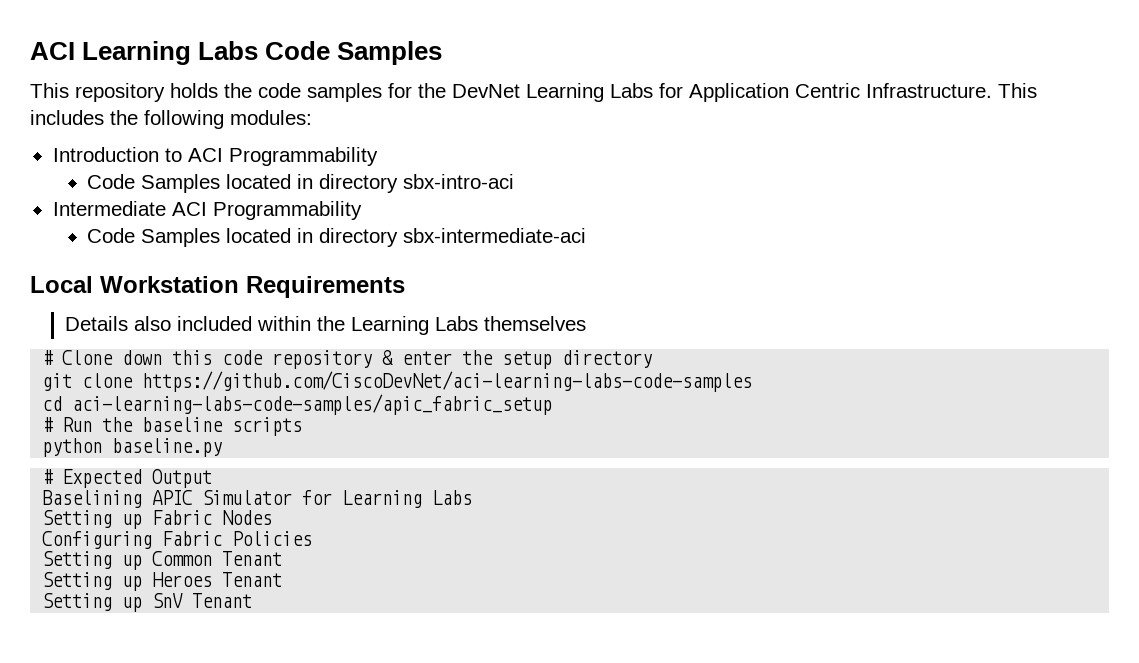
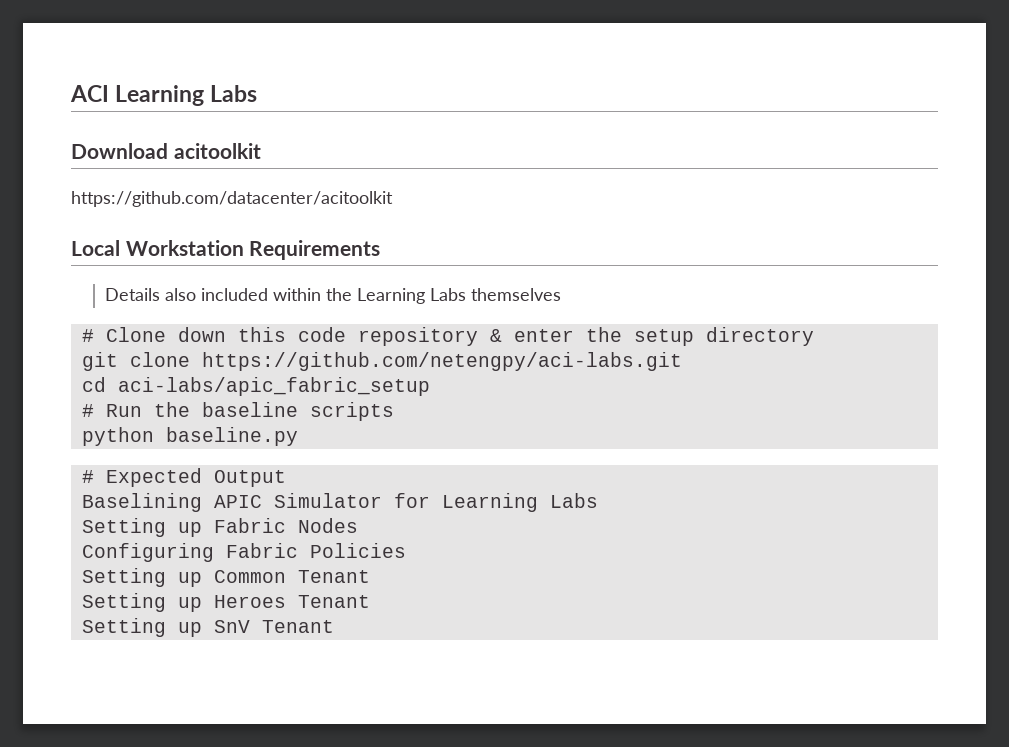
- ACI Learning Labs Code Samples
- This repository holds the code samples for the DevNet Learning Labs for Application Centric Infrastructure. This includes the following modules:
- Introduction to ACI Programmability
- Code Samples located in directory sbx-intro-aci
- Intermediate ACI Programmability
- Code Samples located in directory sbx-intermediate-aci
+ ACI Learning Labs
+ Download acitoolkit
+ https://github.com/datacenter/acitoolkit
- git clone https://github.com/CiscoDevNet/aci-learning-labs-code-samples
+ git clone https://github.com/netengpy/aci-labs.git
- cd aci-learning-labs-code-samples/apic_fabric_setup
+ cd aci-labs/apic_fabric_setup

